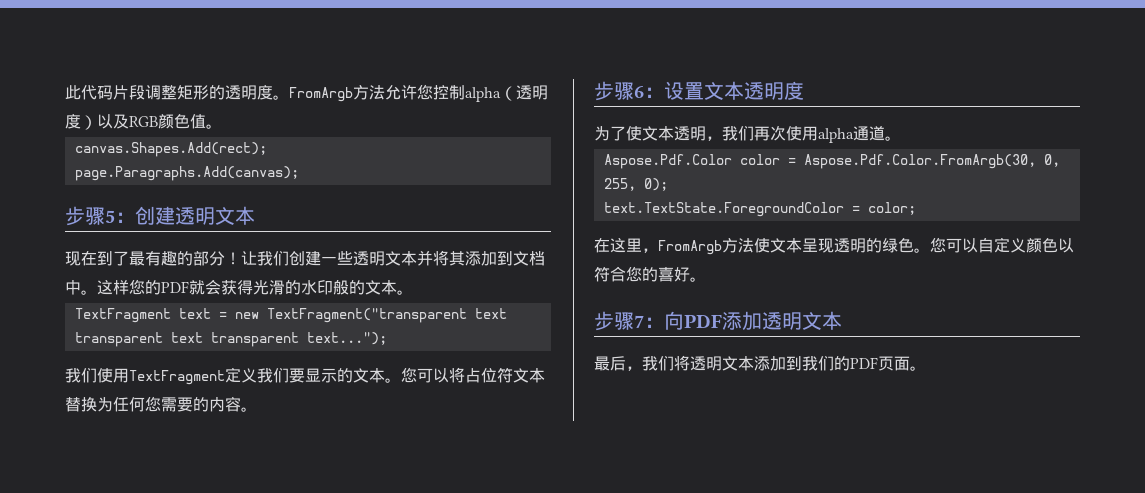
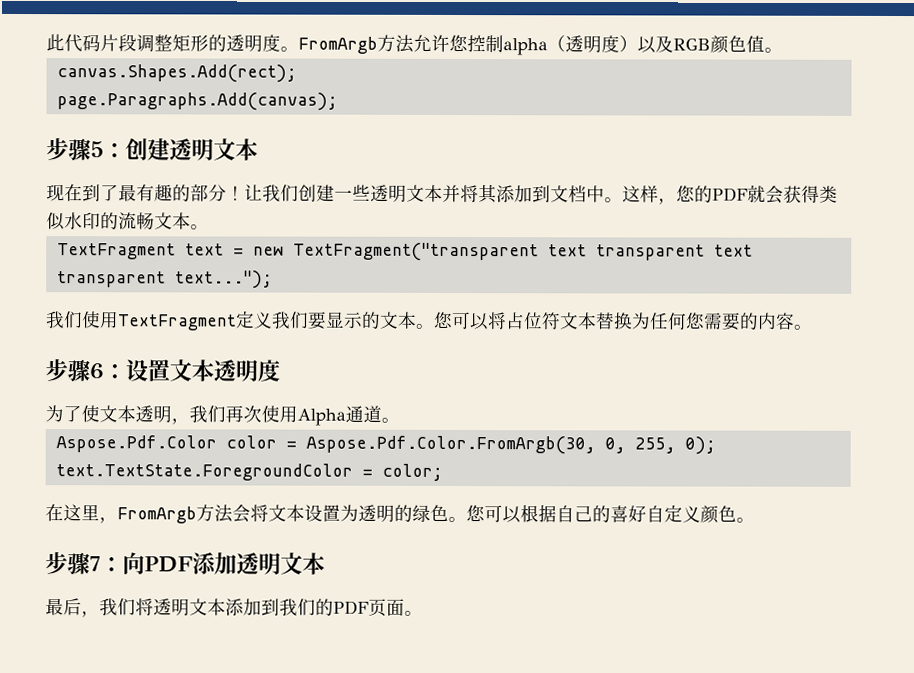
- 这样您的PDF就会获得光滑的水印般的文本。
+ 这样，您的PDF就会获得类似水印的流畅文本。
- 为了使文本透明，我们再次使用alpha通道。
+ 为了使文本透明，我们再次使用Alpha通道。
- 在这里，FromArgb方法使文本呈现透明的绿色。
+ 在这里，FromArgb方法会将文本设置为透明的绿色。
- 您可以自定义颜色以符合您的喜好。
+ 您可以根据自己的喜好自定义颜色。

